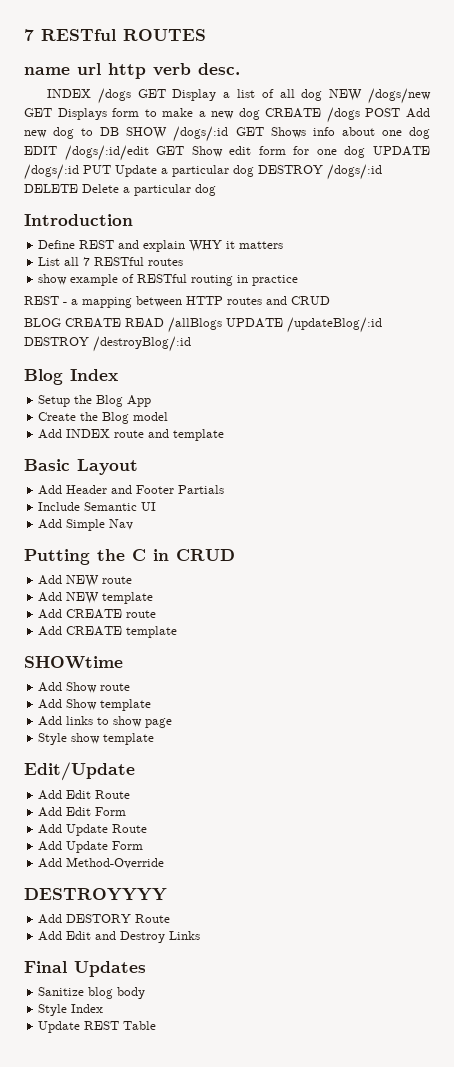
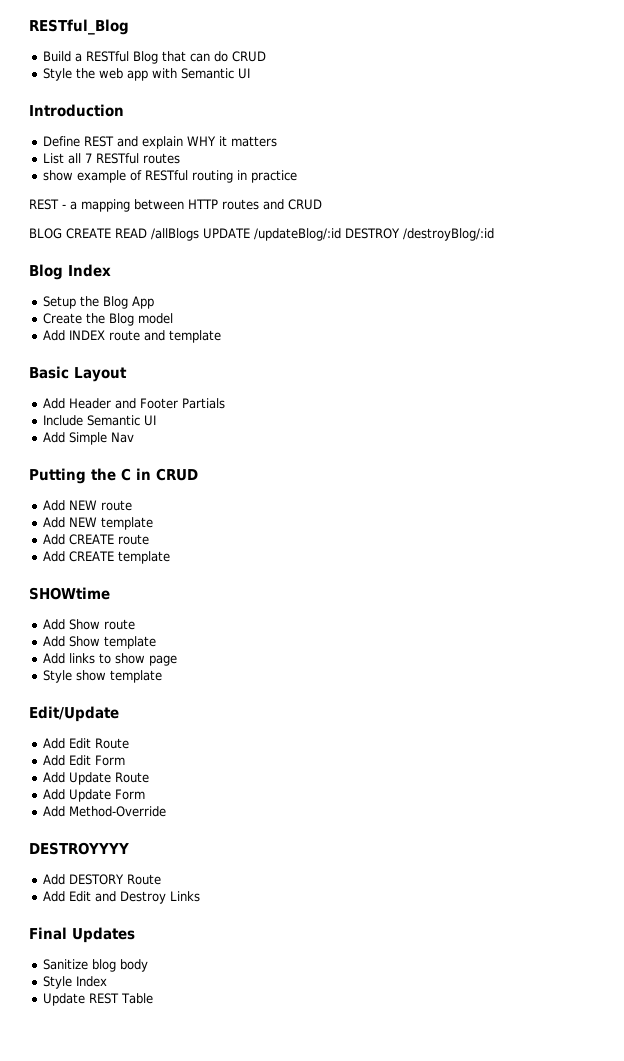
- 7 RESTful ROUTES
- name url http verb desc.
- INDEX /dogs GET Display a list of all dog NEW /dogs/new GET Displays form to make a new dog CREATE /dogs POST Add new dog to DB SHOW /dogs/:id GET Shows info about one dog EDIT /dogs/:id/edit GET Show edit form for one dog UPDATE /dogs/:id PUT Update a particular dog DESTROY /dogs/:id DELETE Delete a particular dog
+ RESTful_Blog
+ Build a RESTful Blog that can do CRUD
+ Style the web app with Semantic UI

